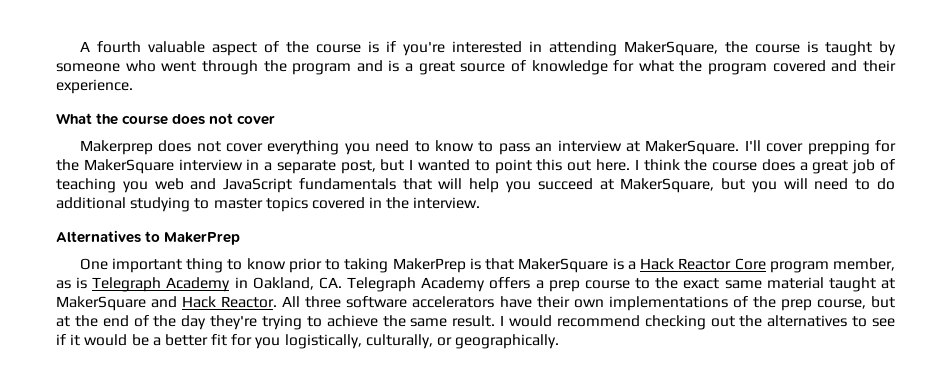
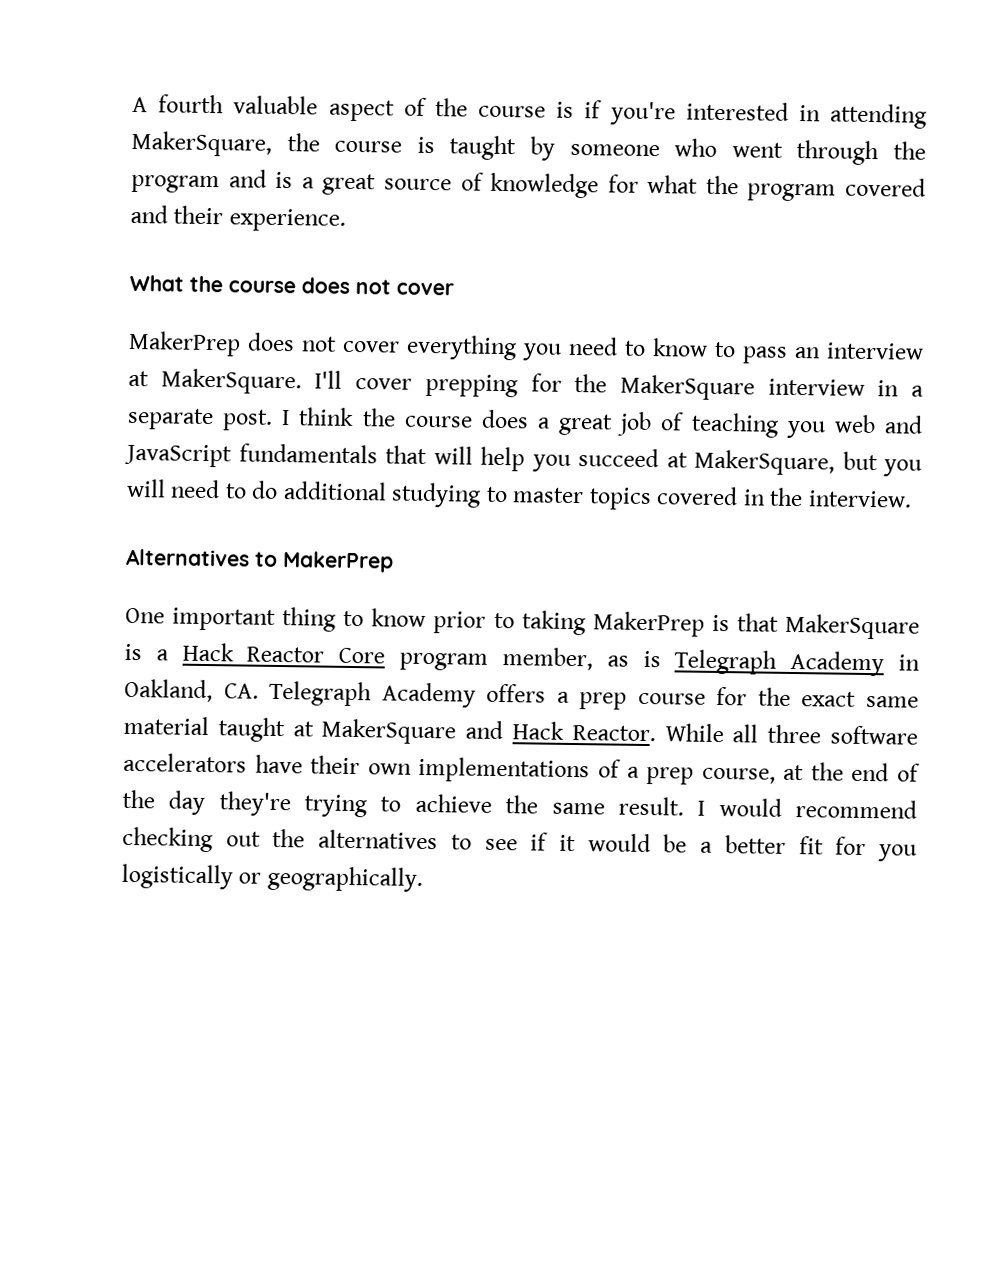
- Makerprep does not cover everything you need to know to pass an interview at MakerSquare.
+ MakerPrep does not cover everything you need to know to pass an interview at MakerSquare.
- I'll cover prepping for the MakerSquare interview in a separate post, but I wanted to point this out here.
+ I'll cover prepping for the MakerSquare interview in a separate post.
- One important thing to know prior to taking MakerPrep is that MakerSquare is a Hack Reactor Core program member, as is Telegraph Academy in Oakland, CA. Telegraph Academy offers a prep course to the exact same material taught at MakerSquare and Hack Reactor.
+ One important thing to know prior to taking MakerPrep is that MakerSquare is a Hack Reactor Core program member, as is Telegraph Academy in Oakland, CA. Telegraph Academy offers a prep course for the exact same material taught at MakerSquare and Hack Reactor.
- All three software accelerators have their own implementations of the prep course, but at the end of the day they're trying to achieve the same result.
+ While all three software accelerators have their own implementations of a prep course, at the end of the day they're trying to achieve the same result.
- I would recommend checking out the alternatives to see if it would be a better fit for you logistically, culturally, or geographically.
+ I would recommend checking out the alternatives to see if it would be a better fit for you logistically or geographically.

